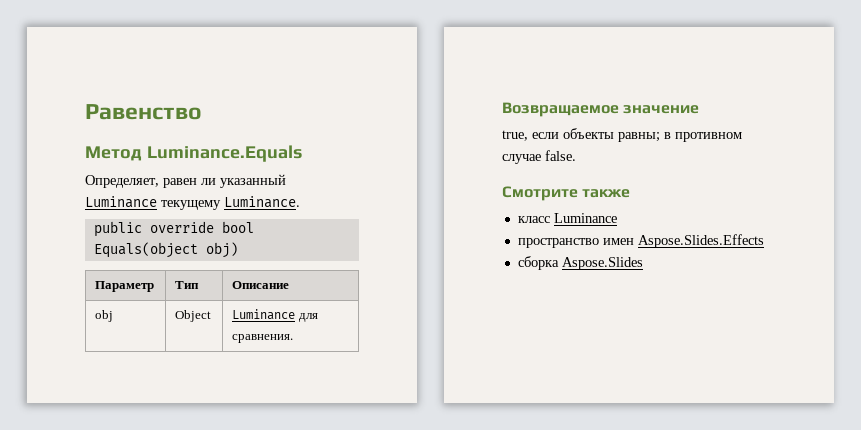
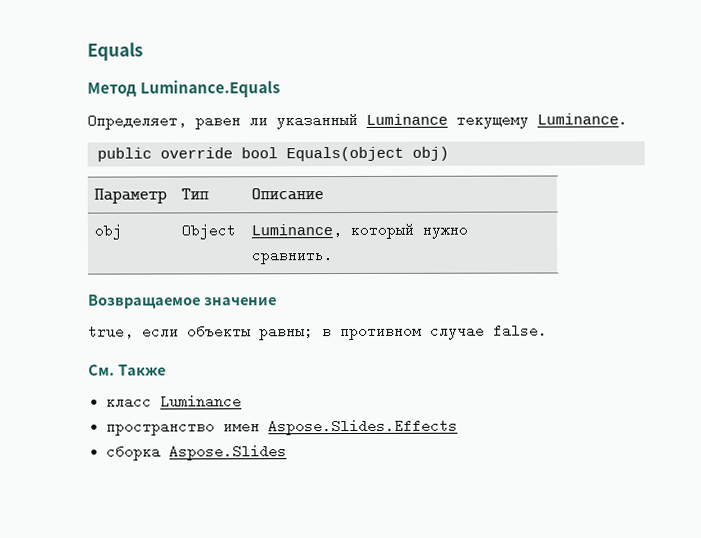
- Равенство
+ Equals
- obj | Object | Luminance для сравнения.
+ obj | Object | Luminance, который нужно сравнить.
- Смотрите также
+ См. Также

